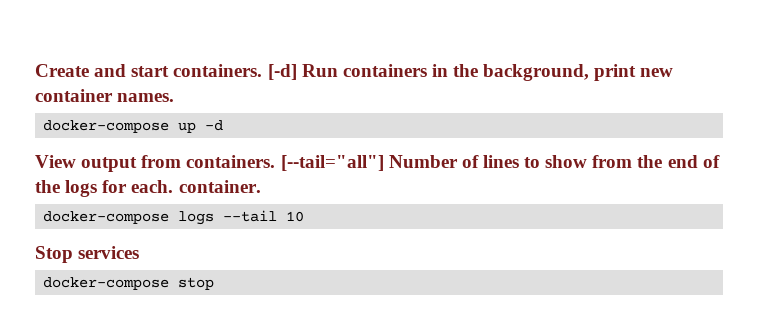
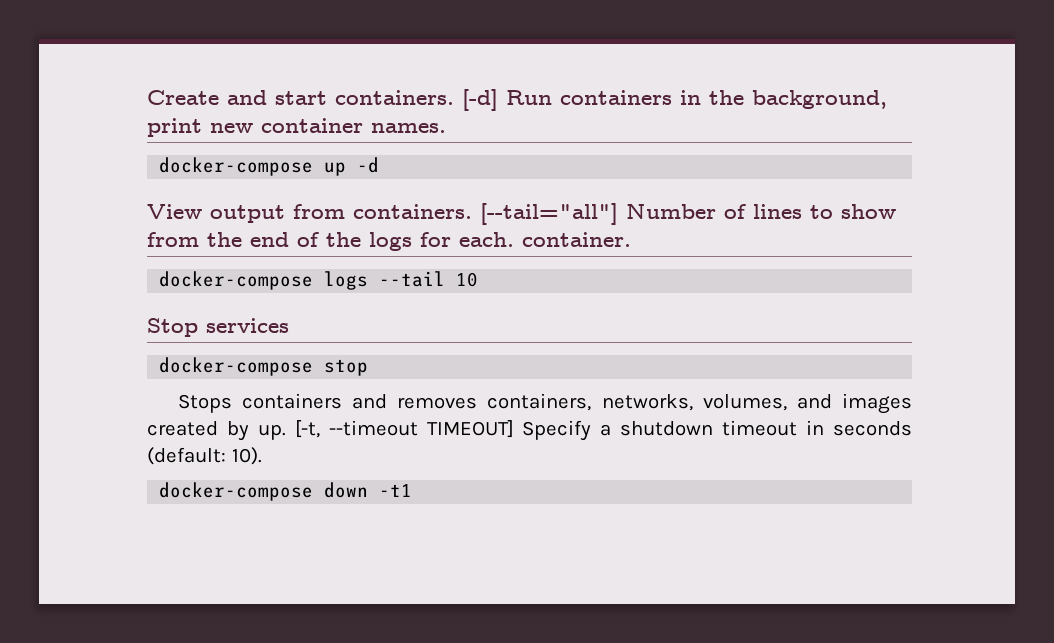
+ Stops containers and removes containers, networks, volumes, and images created by up. [-t, --timeout TIMEOUT] Specify a shutdown timeout in seconds (default: 10).
+ docker-compose down -t1

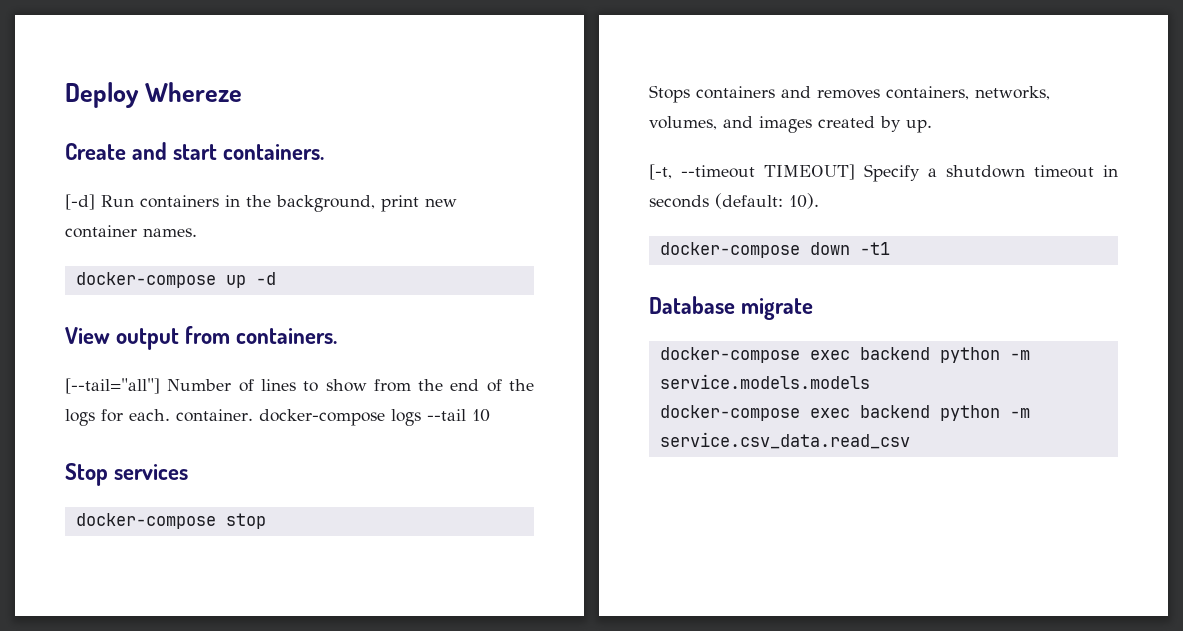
+ Deploy Whereze
- Create and start containers. [-d] Run containers in the background, print new container names.
+ Create and start containers.
+ [-d] Run containers in the background, print new container names.
- View output from containers. [--tail="all"] Number of lines to show from the end of the logs for each. container.
- docker-compose logs --tail 10
+ View output from containers.
+ [--tail="all"] Number of lines to show from the end of the logs for each. container. docker-compose logs --tail 10
- Stops containers and removes containers, networks, volumes, and images created by up. [-t, --timeout TIMEOUT] Specify a shutdown timeout in seconds (default: 10).
+ Stops containers and removes containers, networks, volumes, and images created by up.
+ [-t, --timeout TIMEOUT] Specify a shutdown timeout in seconds (default: 10).
+ Database migrate
+ docker-compose exec backend python -m service.models.models
+ docker-compose exec backend python -m service.csv_data.read_csv

